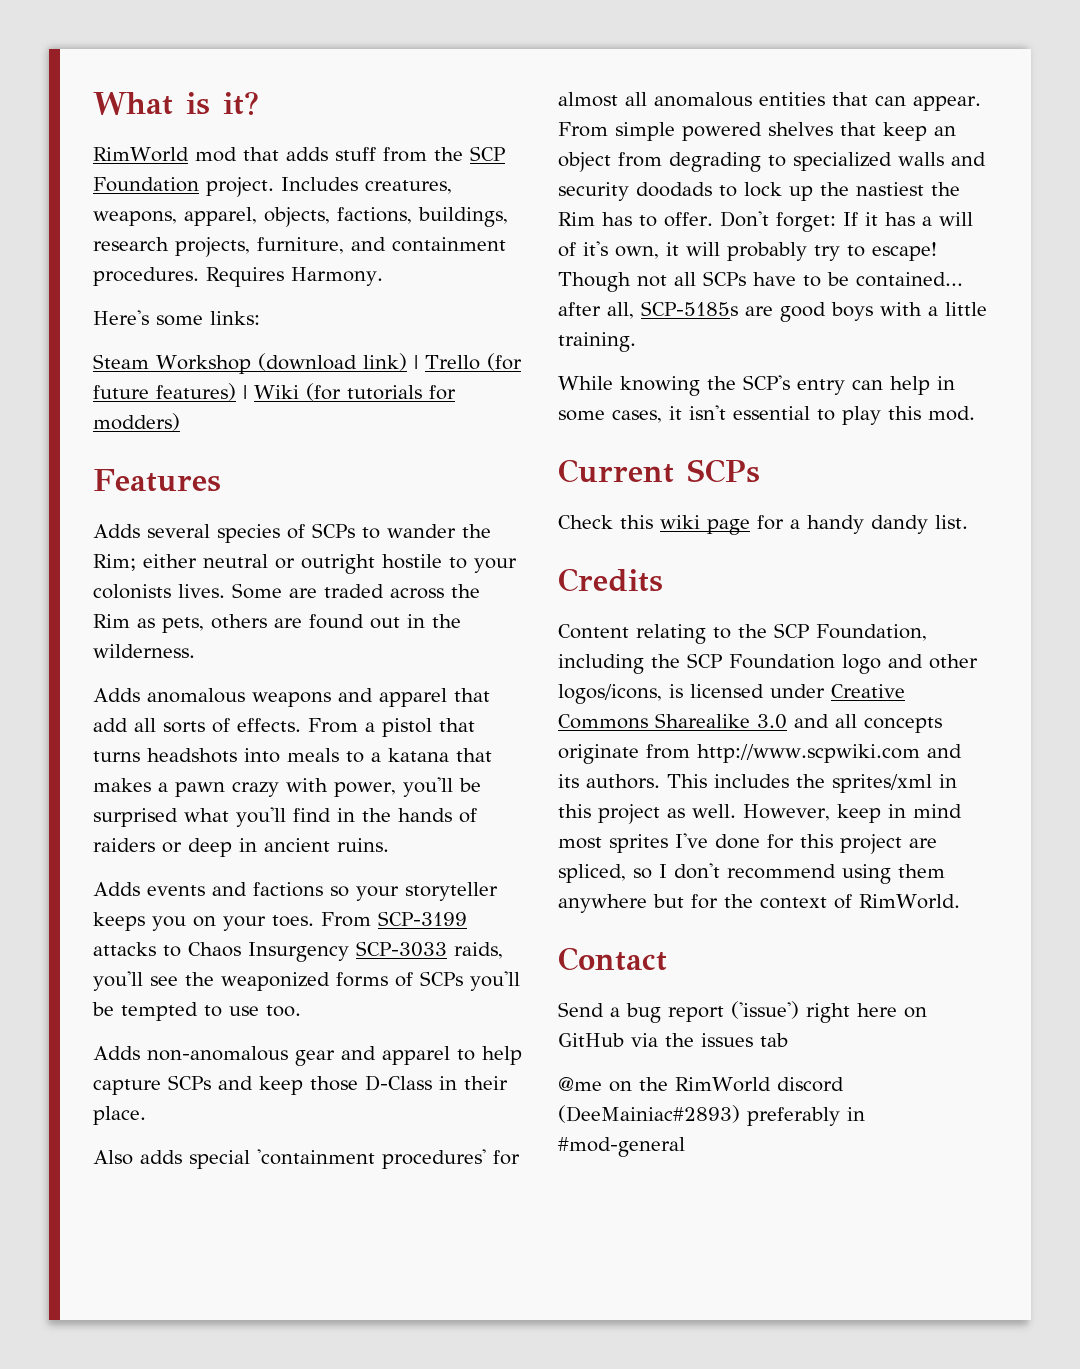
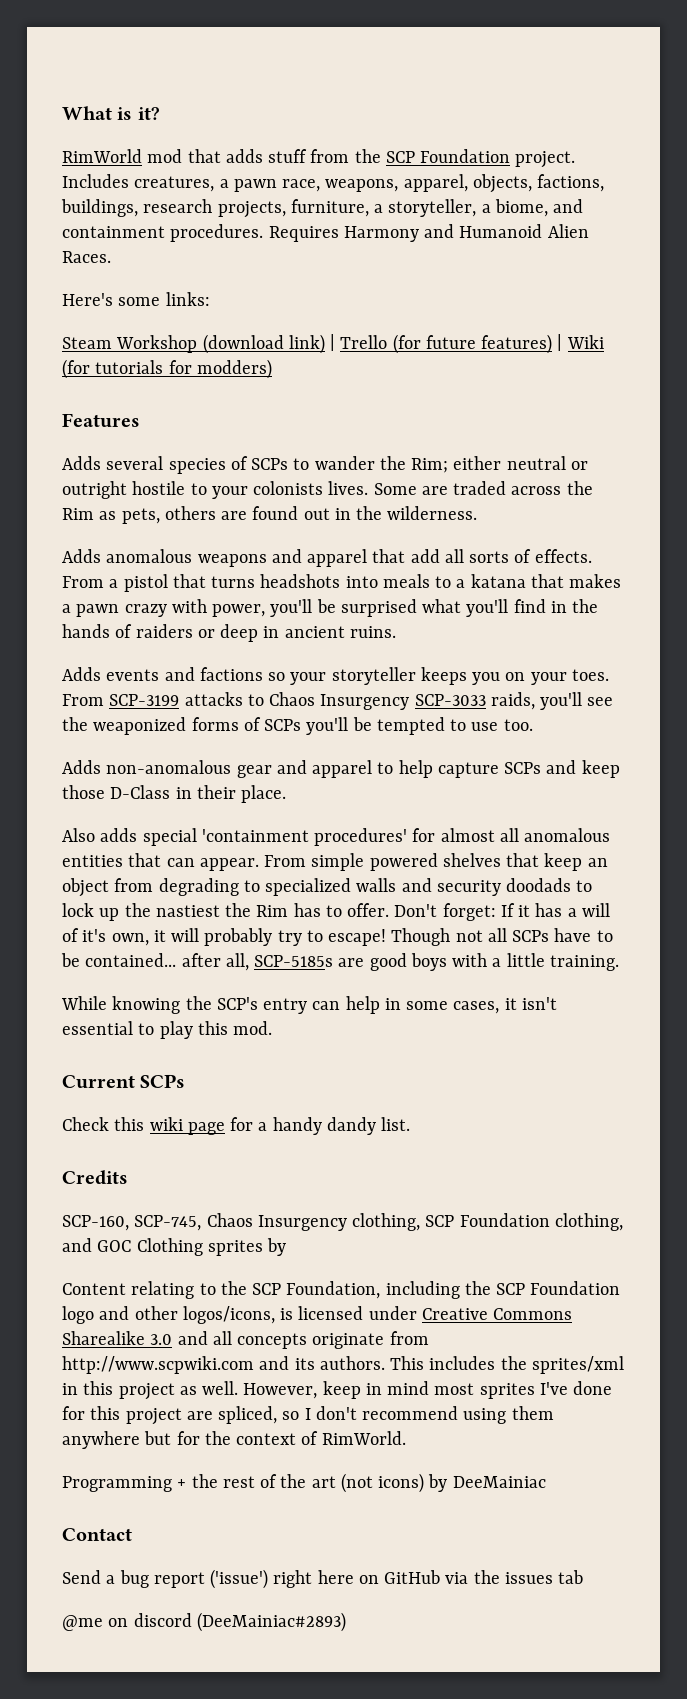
- Includes creatures, weapons, apparel, objects, factions, buildings, research projects, furniture, and containment procedures. Requires Harmony.
+ Includes creatures, a pawn race, weapons, apparel, objects, factions, buildings, research projects, furniture, a storyteller, a biome, and containment procedures. Requires Harmony and Humanoid Alien Races.
+ SCP-160, SCP-745, Chaos Insurgency clothing, SCP Foundation clothing, and GOC Clothing sprites by
+ Programming + the rest of the art (not icons) by DeeMainiac
- @me on the RimWorld discord (DeeMainiac#2893) preferably in #mod-general
+ @me on discord (DeeMainiac#2893)

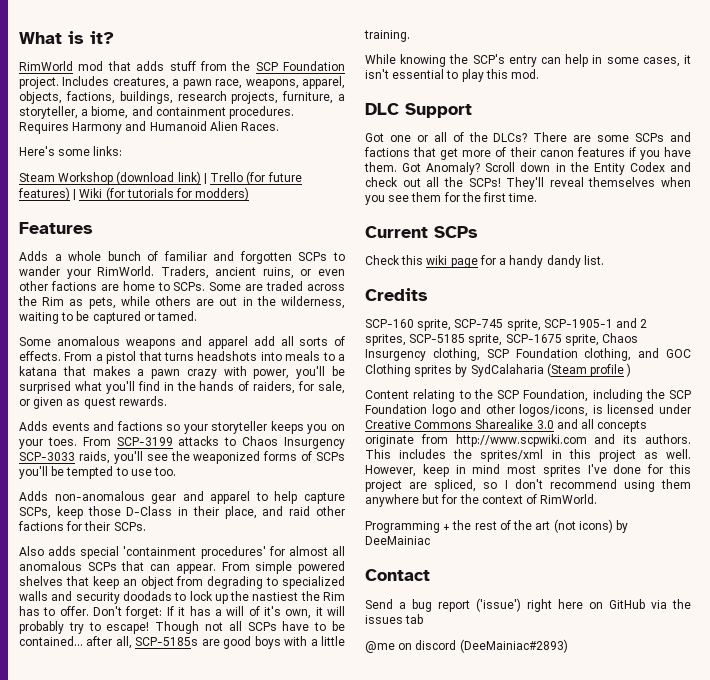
- Adds several species of SCPs to wander the Rim; either neutral or outright hostile to your colonists lives.
+ Adds a whole bunch of familiar and forgotten SCPs to wander your RimWorld. Traders, ancient ruins, or even other factions are home to SCPs.
- Some are traded across the Rim as pets, others are found out in the wilderness.
- Adds anomalous weapons and apparel that add all sorts of effects.
+ Some are traded across the Rim as pets, while others are out in the wilderness, waiting to be captured or tamed.
+ Some anomalous weapons and apparel add all sorts of effects.
- From a pistol that turns headshots into meals to a katana that makes a pawn crazy with power, you'll be surprised what you'll find in the hands of raiders or deep in ancient ruins.
+ From a pistol that turns headshots into meals to a katana that makes a pawn crazy with power, you'll be surprised what you'll find in the hands of raiders, for sale, or given as quest rewards.
- Adds non-anomalous gear and apparel to help capture SCPs and keep those D-Class in their place.
+ Adds non-anomalous gear and apparel to help capture SCPs, keep those D-Class in their place, and raid other factions for their SCPs.
- Also adds special 'containment procedures' for almost all anomalous entities that can appear.
+ Also adds special 'containment procedures' for almost all anomalous SCPs that can appear.
+ DLC Support
+ Got one or all of the DLCs? There are some SCPs and factions that get more of their canon features if you have them. Got Anomaly? Scroll down in the Entity Codex and check out all the SCPs! They'll reveal themselves when you see them for the first time.
- SCP-160, SCP-745, Chaos Insurgency clothing, SCP Foundation clothing, and GOC Clothing sprites by
+ SCP-160 sprite, SCP-745 sprite, SCP-1905-1 and 2 sprites, SCP-5185 sprite, SCP-1675 sprite, Chaos Insurgency clothing, SCP Foundation clothing, and GOC Clothing sprites by SydCalaharia (Steam profile )

